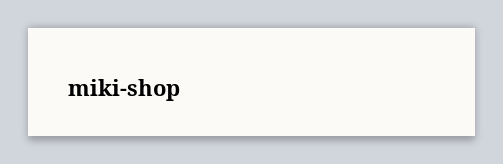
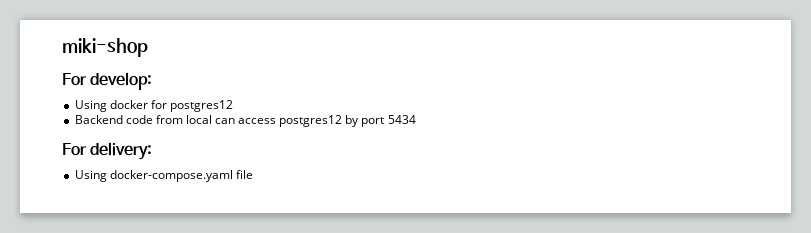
+ For develop:
+ Using docker for postgres12
+ Backend code from local can access postgres12 by port 5434
+ For delivery:
+ Using docker-compose.yaml file

